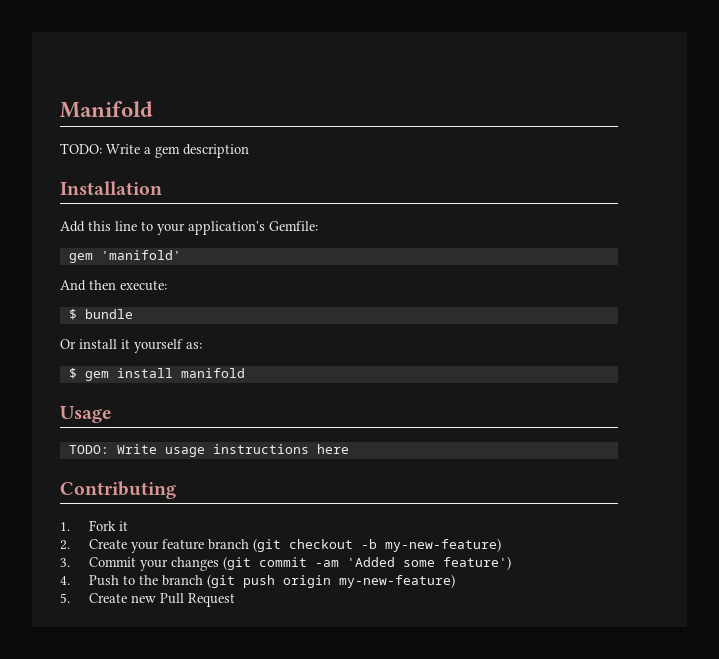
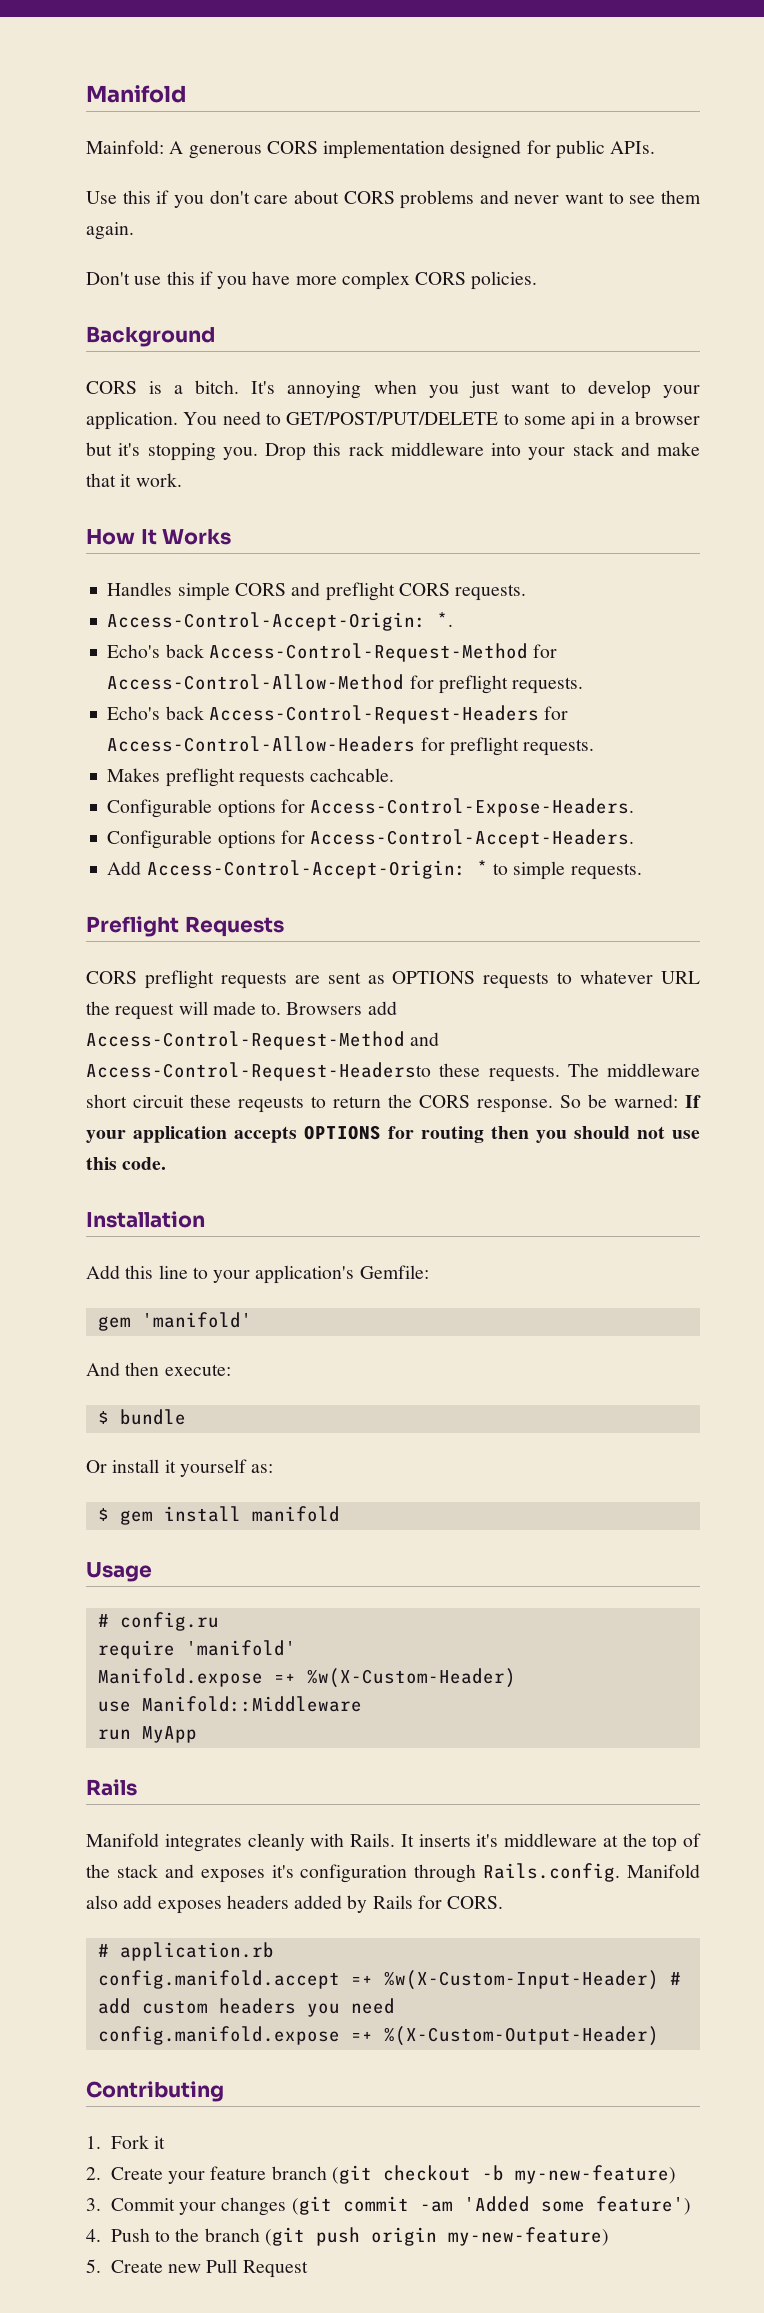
- TODO: Write a gem description
+ Mainfold: A generous CORS implementation designed for public APIs.
+ Use this if you don't care about CORS problems and never want to see them again.
+ Don't use this if you have more complex CORS policies.
+ Background
+ CORS is a bitch. It's annoying when you just want to develop your application. You need to GET/POST/PUT/DELETE to some api in a browser but it's stopping you. Drop this rack middleware into your stack and make that it work.
+ How It Works
+ Handles simple CORS and preflight CORS requests.
+ Access-Control-Accept-Origin: *.
+ Echo's back Access-Control-Request-Method for Access-Control-Allow-Method for preflight requests.
+ Echo's back Access-Control-Request-Headers for Access-Control-Allow-Headers for preflight requests.
+ Makes preflight requests cachcable.
+ Configurable options for Access-Control-Expose-Headers.
+ Configurable options for Access-Control-Accept-Headers.
+ Add Access-Control-Accept-Origin: * to simple requests.
+ Preflight Requests
+ CORS preflight requests are sent as OPTIONS requests to whatever URL the request will made to. Browsers add Access-Control-Request-Method and Access-Control-Request-Headersto these requests. The middleware short circuit these reqeusts to return the CORS response. So be warned: If your application accepts OPTIONS for routing then you should not use this code.
- TODO: Write usage instructions here
+ # config.ru
+ require 'manifold'
+ Manifold.expose =+ %w(X-Custom-Header)
+ use Manifold::Middleware
+ run MyApp
+ Rails
+ Manifold integrates cleanly with Rails. It inserts it's middleware at the top of the stack and exposes it's configuration through Rails.config. Manifold also add exposes headers added by Rails for CORS.
+ # application.rb
+ config.manifold.accept =+ %w(X-Custom-Input-Header) # add custom headers you need
+ config.manifold.expose =+ %(X-Custom-Output-Header)

